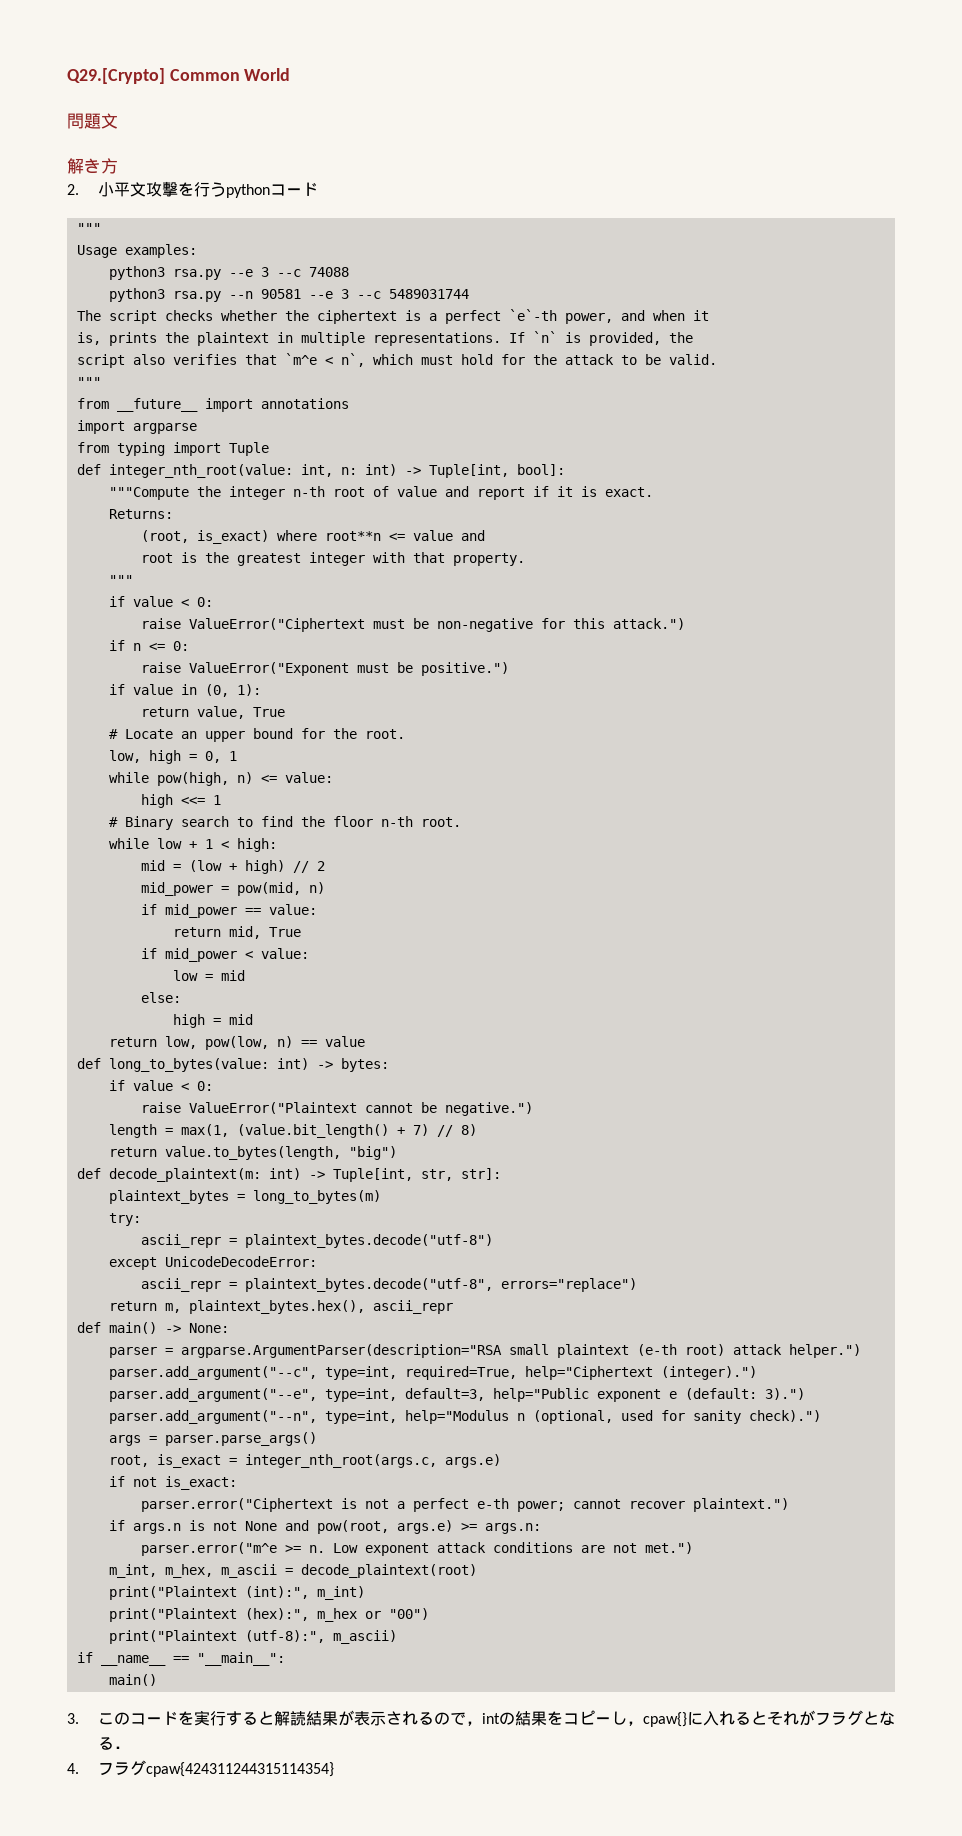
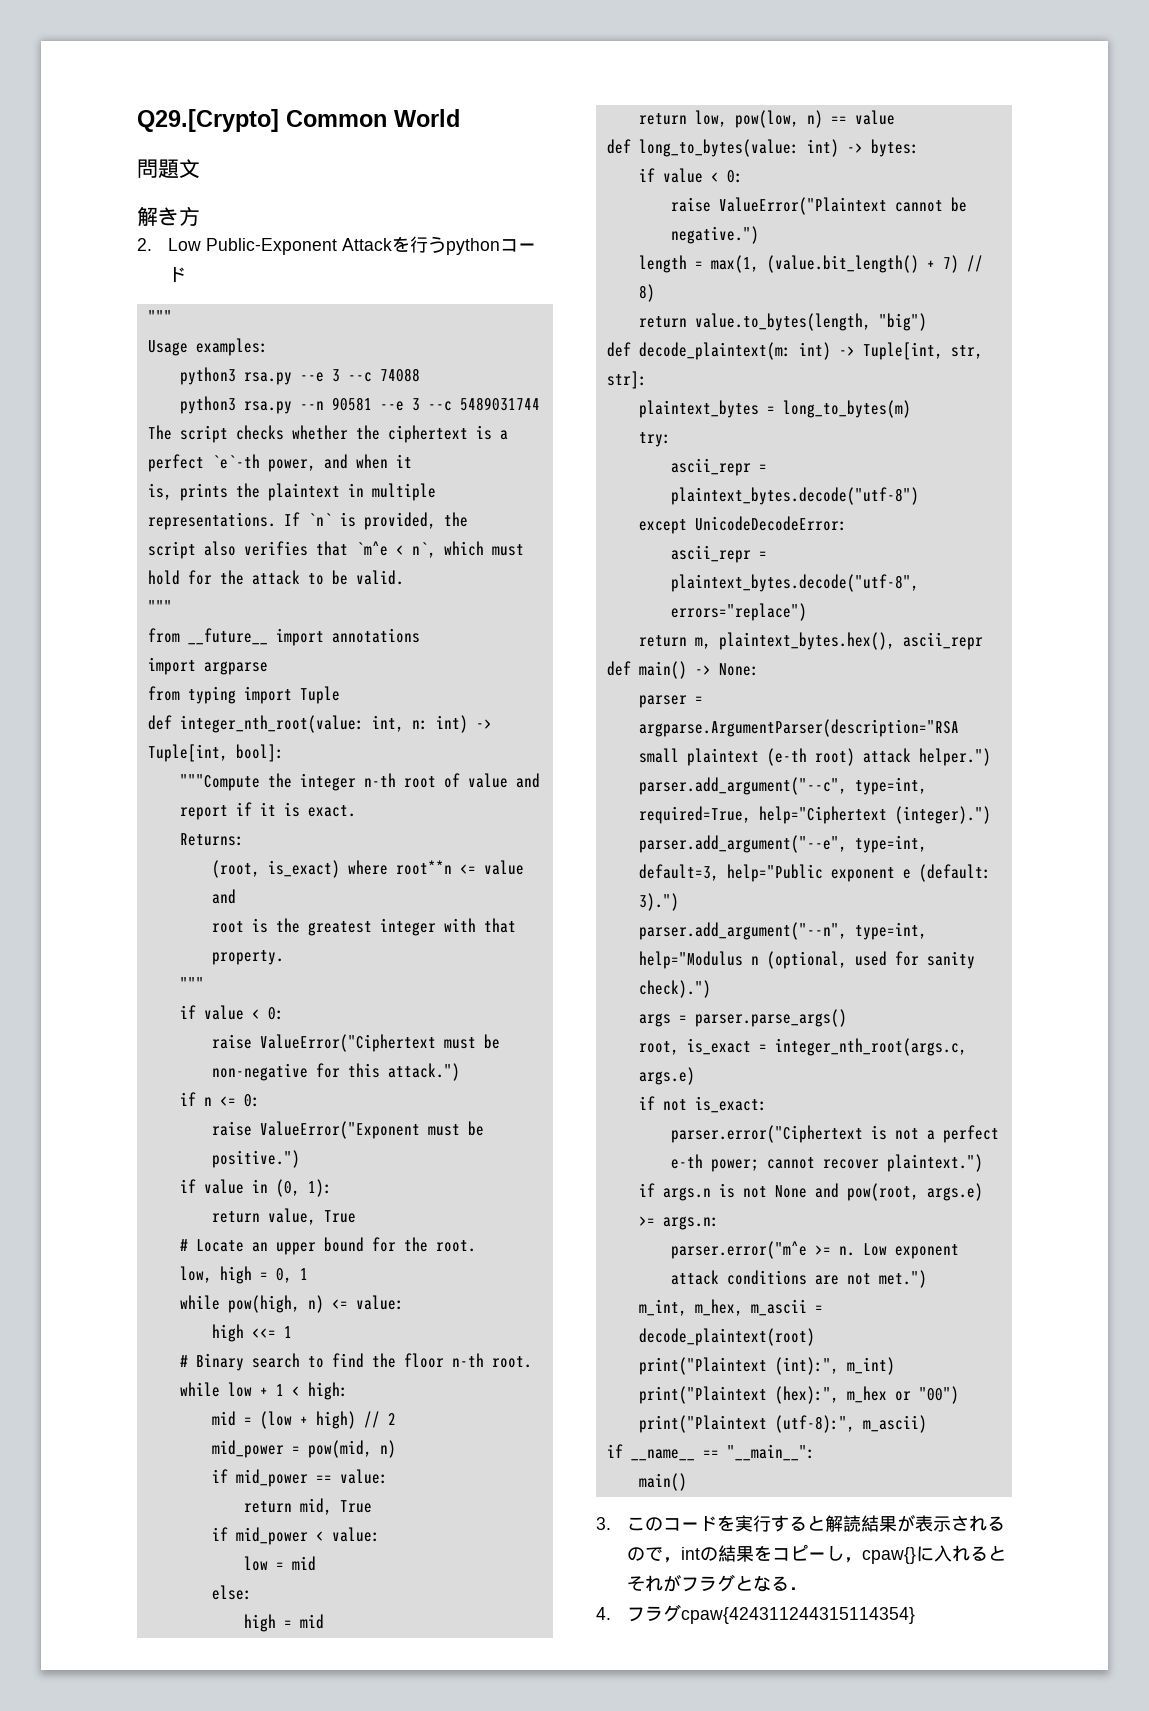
- 2.小平文攻撃を行うpythonコード
+ 2. Low Public-Exponent Attackを行うpythonコード

